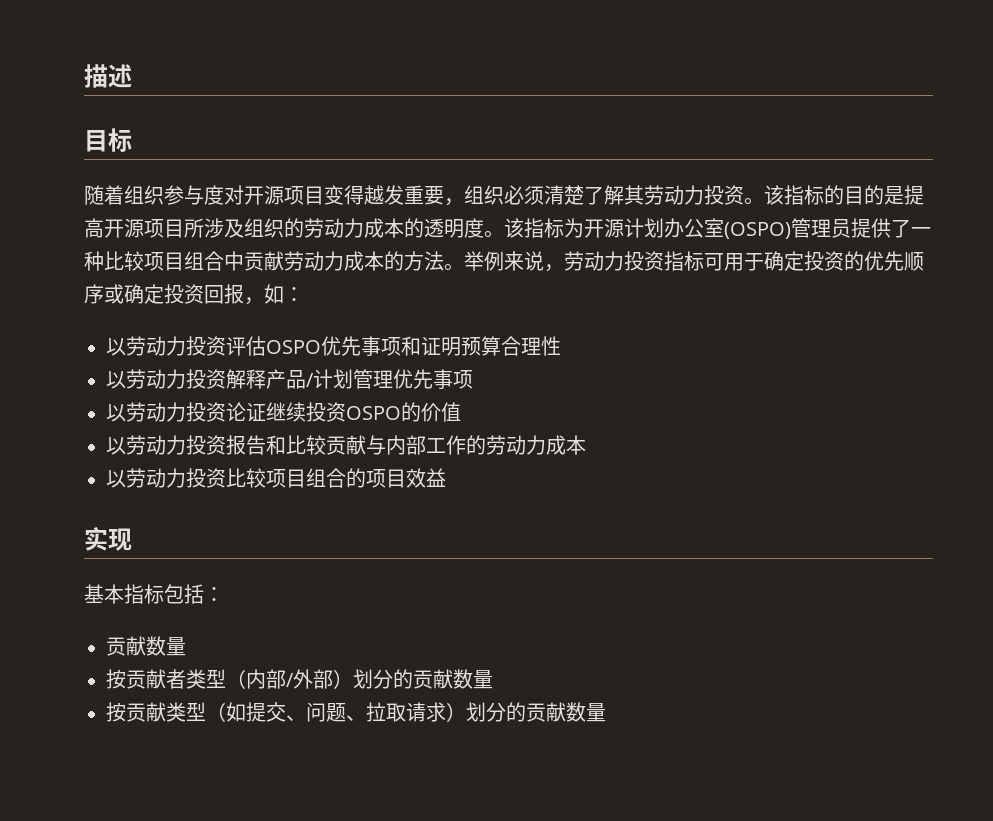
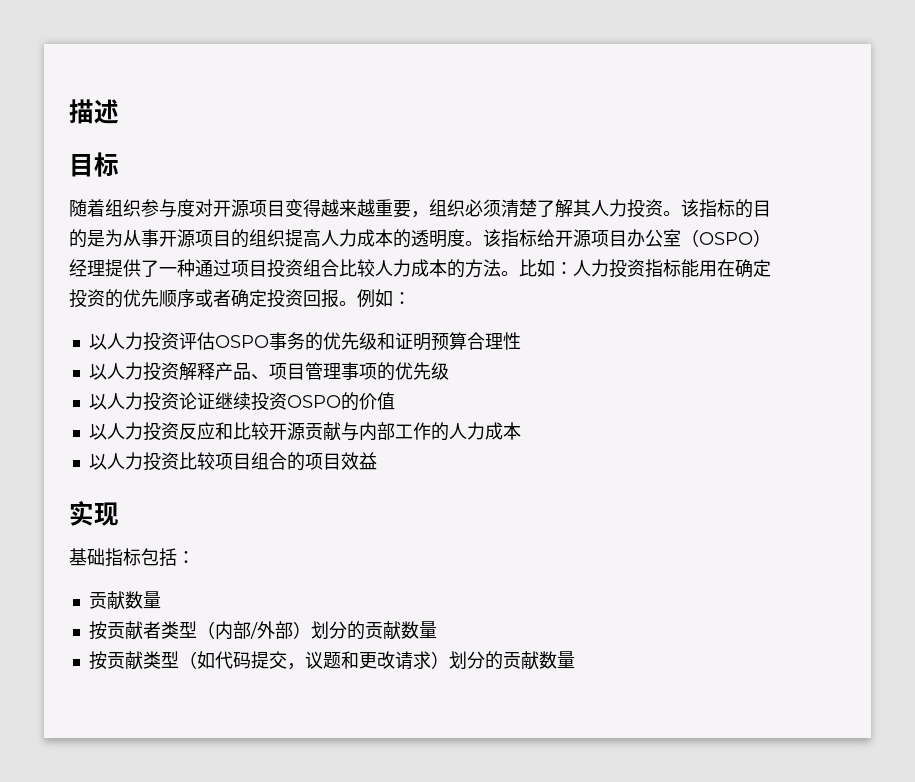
- 随着组织参与度对开源项目变得越发重要，组织必须清楚了解其劳动力投资。
+ 随着组织参与度对开源项目变得越来越重要，组织必须清楚了解其人力投资。
- 该指标的目的是提高开源项目所涉及组织的劳动力成本的透明度。
+ 该指标的目的是为从事开源项目的组织提高人力成本的透明度。
- 该指标为开源计划办公室(OSPO)管理员提供了一种比较项目组合中贡献劳动力成本的方法。举例来说，劳动力投资指标可用于确定投资的优先顺序或确定投资回报，如：
+ 该指标给开源项目办公室（OSPO）经理提供了一种通过项目投资组合比较人力成本的方法。比如：人力投资指标能用在确定投资的优先顺序或者确定投资回报。例如：
- 以劳动力投资评估OSPO优先事项和证明预算合理性
+ 以人力投资评估OSPO事务的优先级和证明预算合理性
- 以劳动力投资解释产品/计划管理优先事项
- 以劳动力投资论证继续投资OSPO的价值
+ 以人力投资解释产品、项目管理事项的优先级
+ 以人力投资论证继续投资OSPO的价值
- 以劳动力投资报告和比较贡献与内部工作的劳动力成本
+ 以人力投资反应和比较开源贡献与内部工作的人力成本
- 以劳动力投资比较项目组合的项目效益
+ 以人力投资比较项目组合的项目效益
- 基本指标包括：
+ 基础指标包括：
- 按贡献类型（如提交、问题、拉取请求）划分的贡献数量
+ 按贡献类型（如代码提交，议题和更改请求）划分的贡献数量

